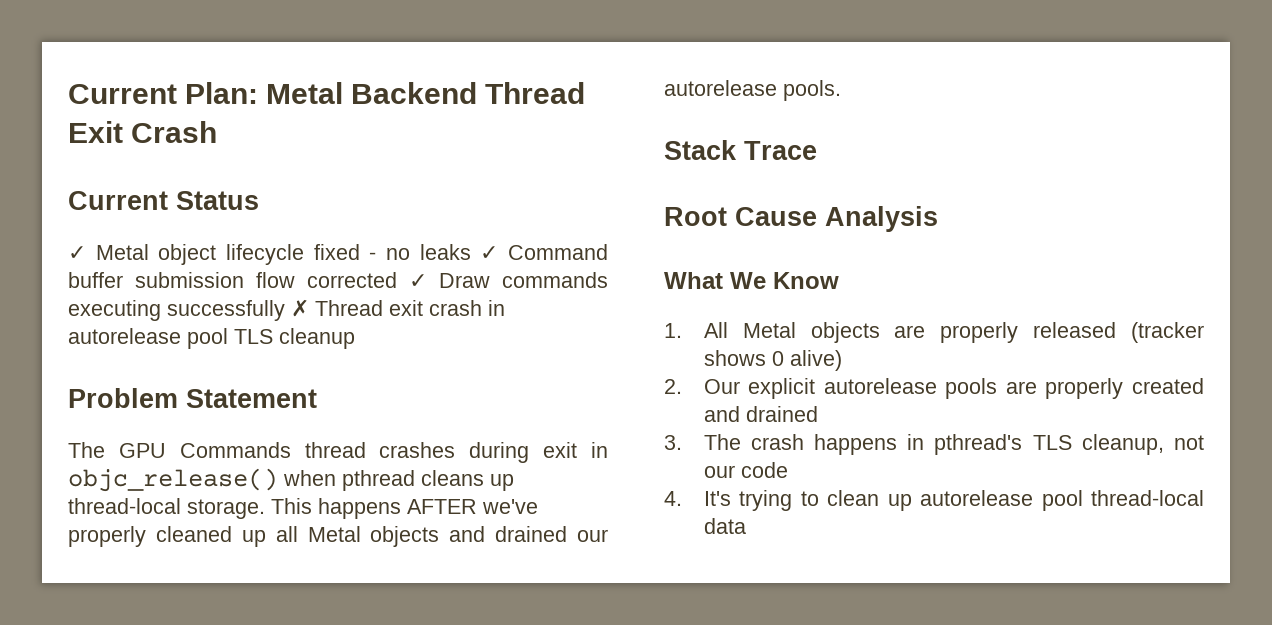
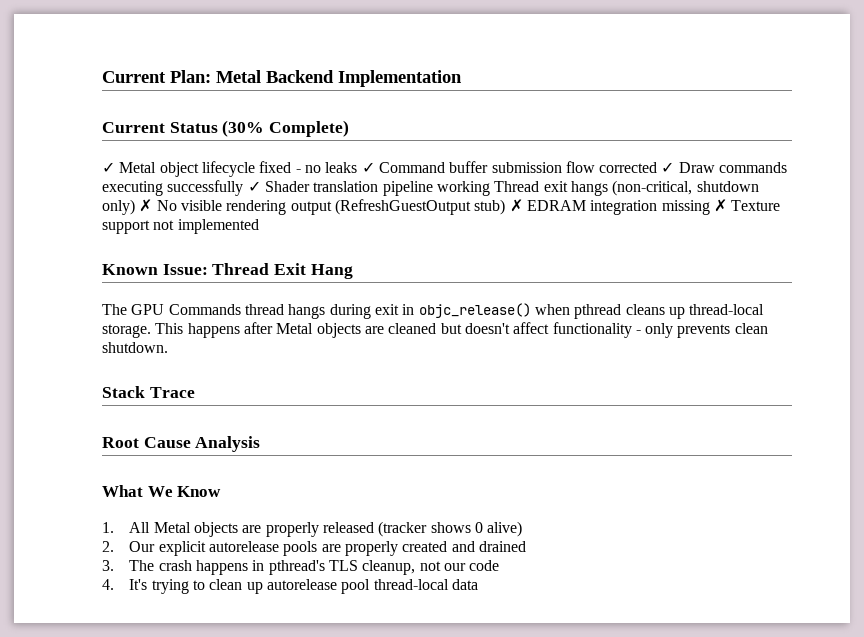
- Current Plan: Metal Backend Thread Exit Crash
+ Current Plan: Metal Backend Implementation
- Current Status
+ Current Status (30% Complete)
- ✓ Metal object lifecycle fixed - no leaks ✓ Command buffer submission flow corrected ✓ Draw commands executing successfully ✗ Thread exit crash in autorelease pool TLS cleanup
- Problem Statement
+ ✓ Metal object lifecycle fixed - no leaks ✓ Command buffer submission flow corrected ✓ Draw commands executing successfully ✓ Shader translation pipeline working Thread exit hangs (non-critical, shutdown only) ✗ No visible rendering output (RefreshGuestOutput stub) ✗ EDRAM integration missing ✗ Texture support not implemented
+ Known Issue: Thread Exit Hang
- The GPU Commands thread crashes during exit in objc_release() when pthread cleans up thread-local storage.
+ The GPU Commands thread hangs during exit in objc_release() when pthread cleans up thread-local storage.
- This happens AFTER we've properly cleaned up all Metal objects and drained our autorelease pools.
+ This happens after Metal objects are cleaned but doesn't affect functionality - only prevents clean shutdown.

